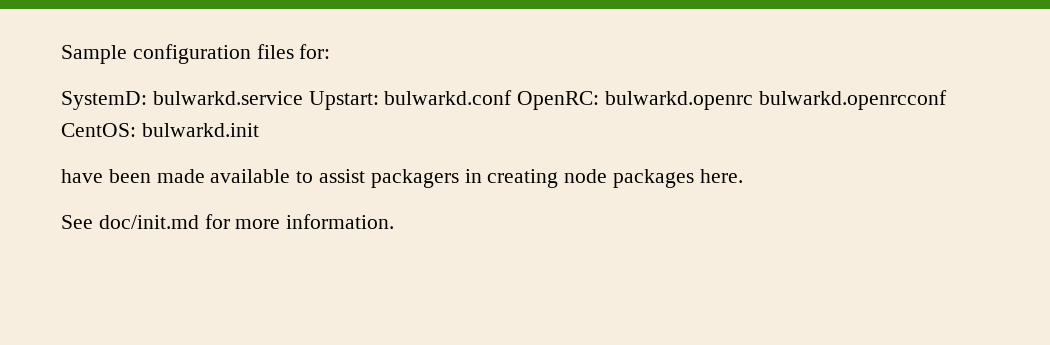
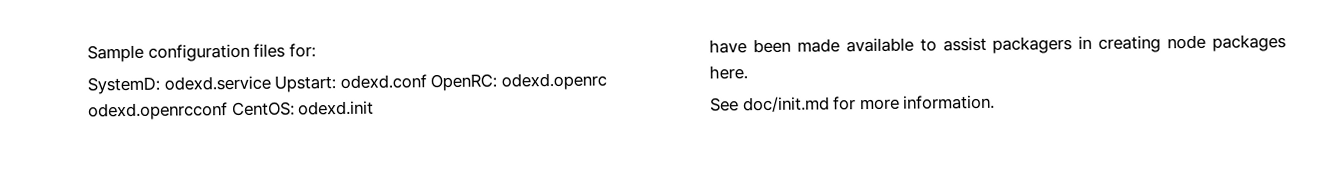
- SystemD: bulwarkd.service Upstart: bulwarkd.conf OpenRC: bulwarkd.openrc bulwarkd.openrcconf CentOS: bulwarkd.init
+ SystemD: odexd.service Upstart: odexd.conf OpenRC: odexd.openrc odexd.openrcconf CentOS: odexd.init

